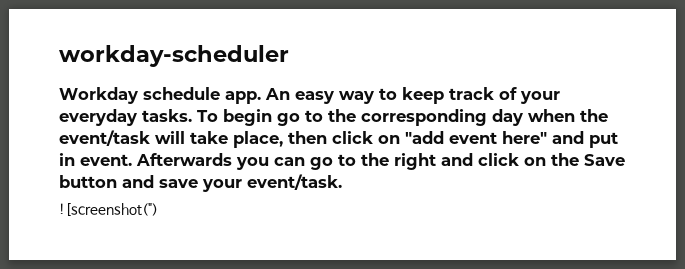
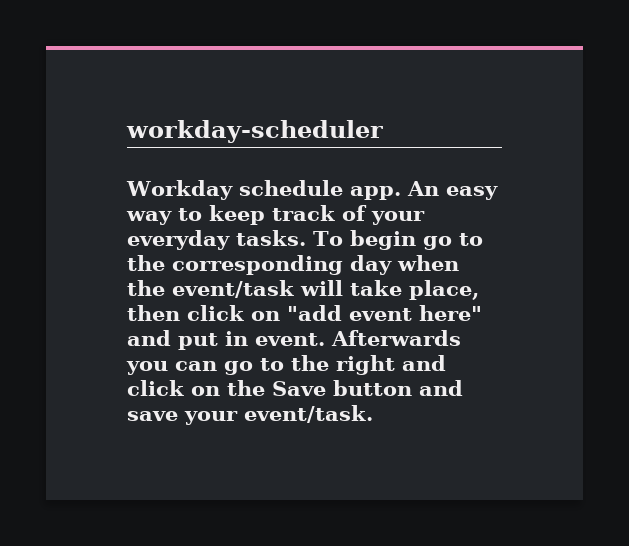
- ![screenshot(")

